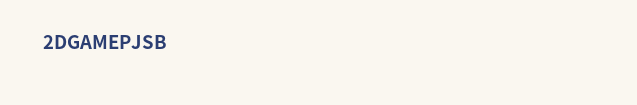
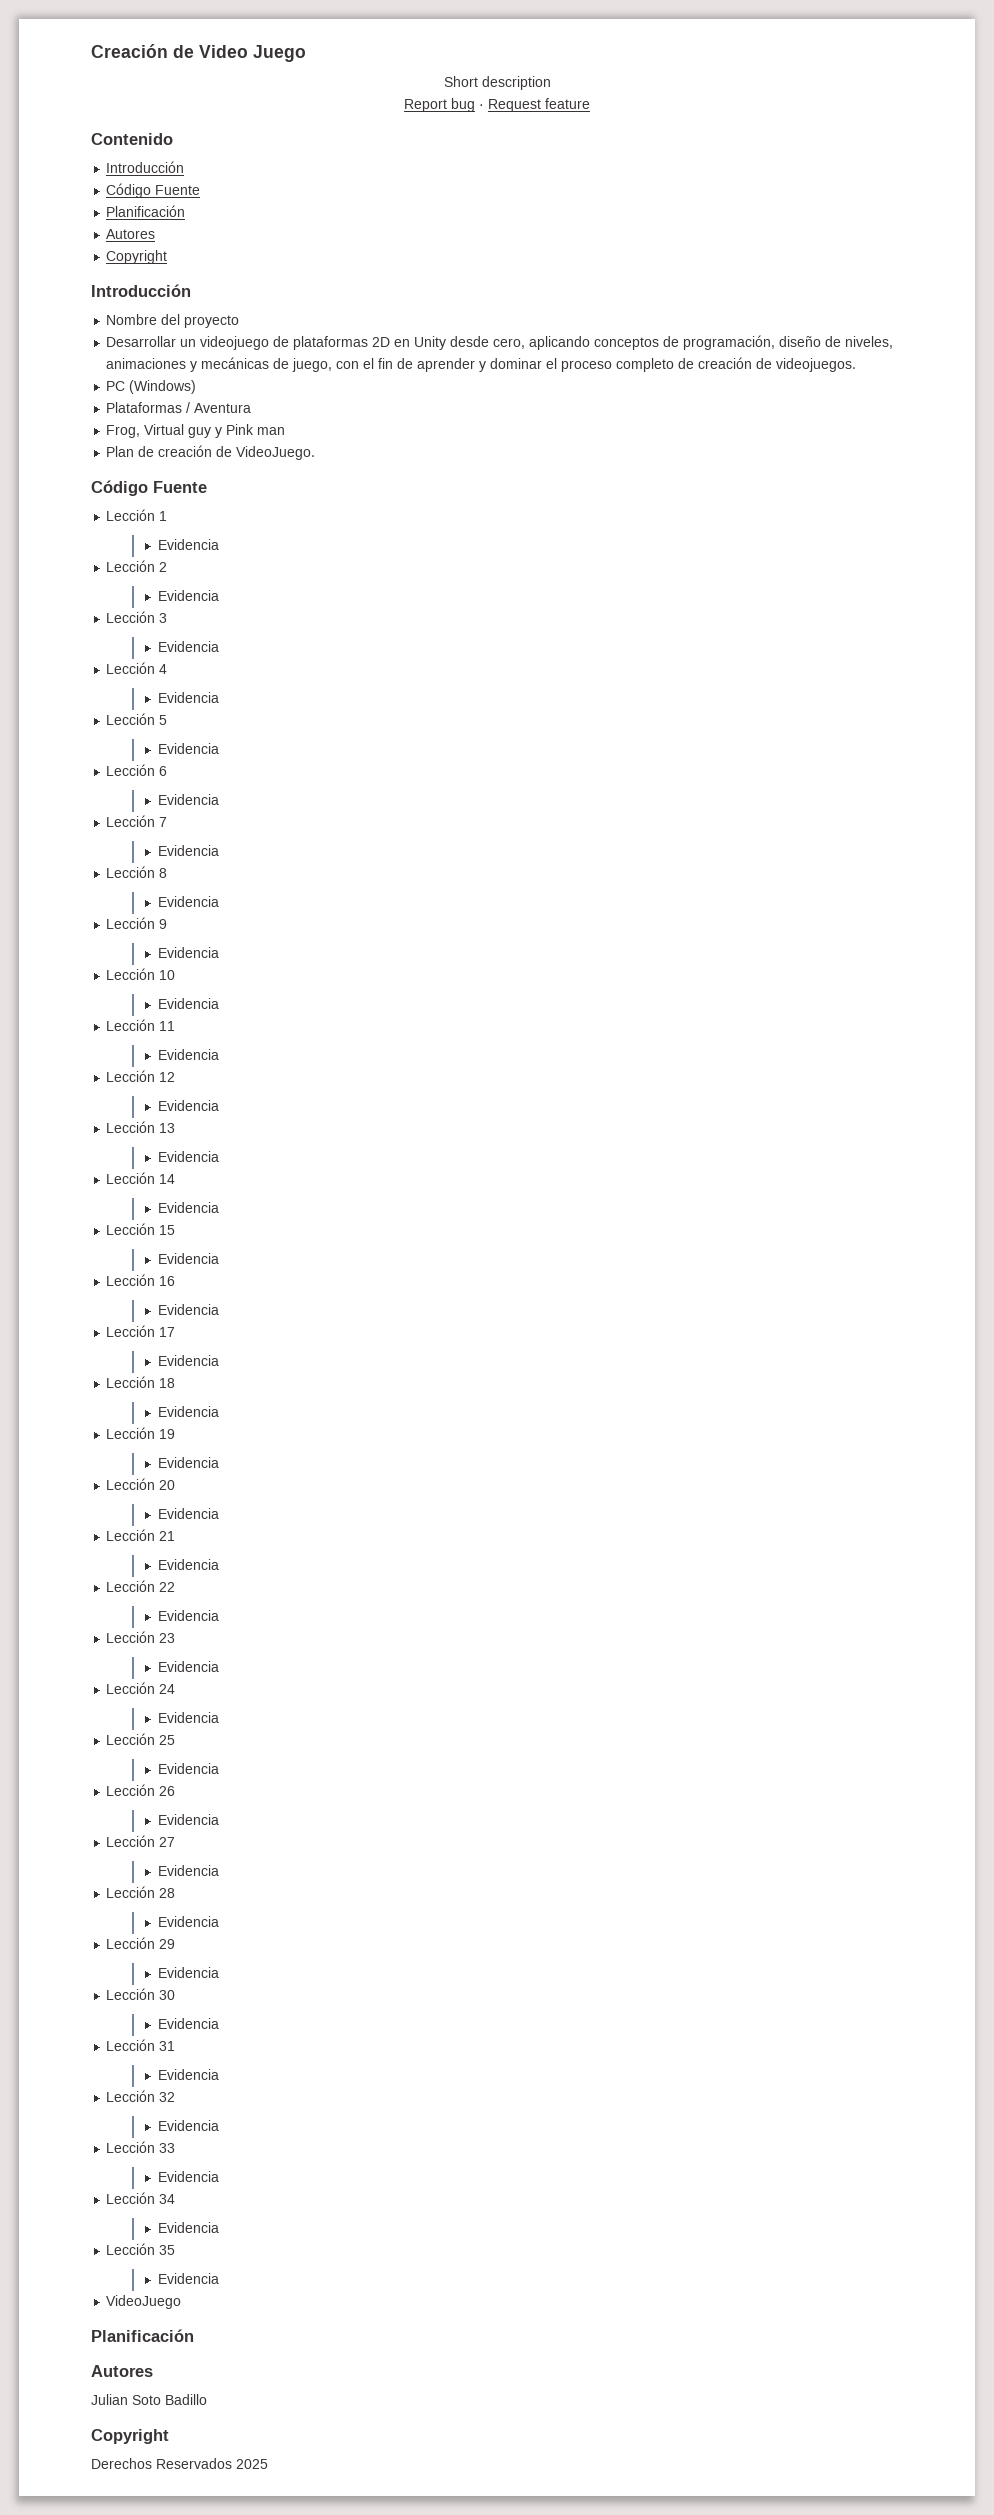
- 2DGAMEPJSB
+ Creación de Video Juego
+ Short description
+ Report bug · Request feature
+ Contenido
+ Introducción
+ Código Fuente
+ Planificación
+ Autores
+ Copyright
+ Introducción
+ Nombre del proyecto
+ Desarrollar un videojuego de plataformas 2D en Unity desde cero, aplicando conceptos de programación, diseño de niveles, animaciones y mecánicas de juego, con el fin de aprender y dominar el proceso completo de creación de videojuegos.
+ PC (Windows)
+ Plataformas / Aventura
+ Frog, Virtual guy y Pink man
+ Plan de creación de VideoJuego.
+ Código Fuente
+ Lección 1
+ Evidencia
+ Lección 2
+ Evidencia
+ Lección 3
+ Evidencia
+ Lección 4
+ Evidencia
+ Lección 5
+ Evidencia
+ Lección 6
+ Evidencia
+ Lección 7
+ Evidencia
+ Lección 8
+ Evidencia
+ Lección 9
+ Evidencia
+ Lección 10
+ Evidencia
+ Lección 11
+ Evidencia
+ Lección 12
+ Evidencia
+ Lección 13
+ Evidencia
+ Lección 14
+ Evidencia
+ Lección 15
+ Evidencia
+ Lección 16
+ Evidencia
+ Lección 17
+ Evidencia
+ Lección 18
+ Evidencia
+ Lección 19
+ Evidencia
+ Lección 20
+ Evidencia
+ Lección 21
+ Evidencia
+ Lección 22
+ Evidencia
+ Lección 23
+ Evidencia
+ Lección 24
+ Evidencia
+ Lección 25
+ Evidencia
+ Lección 26
+ Evidencia
+ Lección 27
+ Evidencia
+ Lección 28
+ Evidencia
+ Lección 29
+ Evidencia
+ Lección 30
+ Evidencia
+ Lección 31
+ Evidencia
+ Lección 32
+ Evidencia
+ Lección 33
+ Evidencia
+ Lección 34
+ Evidencia
+ Lección 35
+ Evidencia
+ VideoJuego
+ Planificación
+ Autores
+ Julian Soto Badillo
+ Copyright
+ Derechos Reservados 2025

